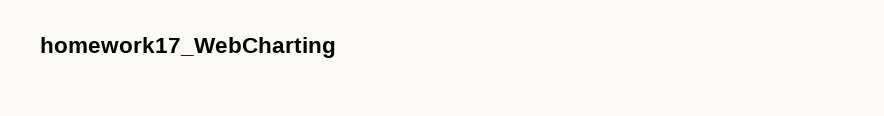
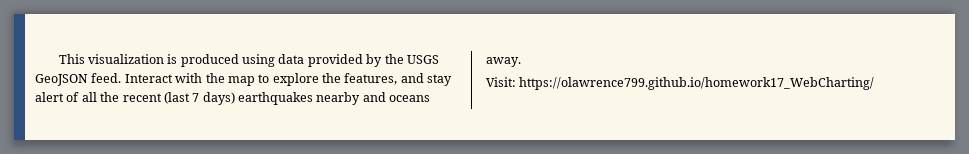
- homework17_WebCharting
+ This visualization is produced using data provided by the USGS GeoJSON feed. Interact with the map to explore the features, and stay alert of all the recent (last 7 days) earthquakes nearby and oceans away.
+ Visit: https://olawrence799.github.io/homework17_WebCharting/

